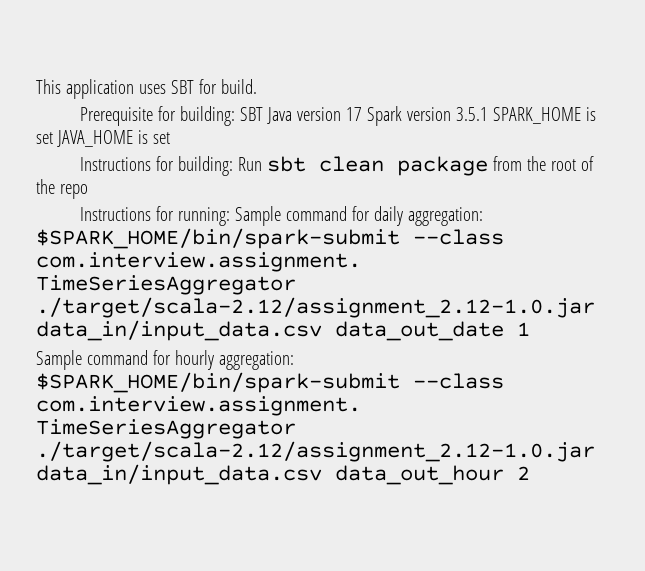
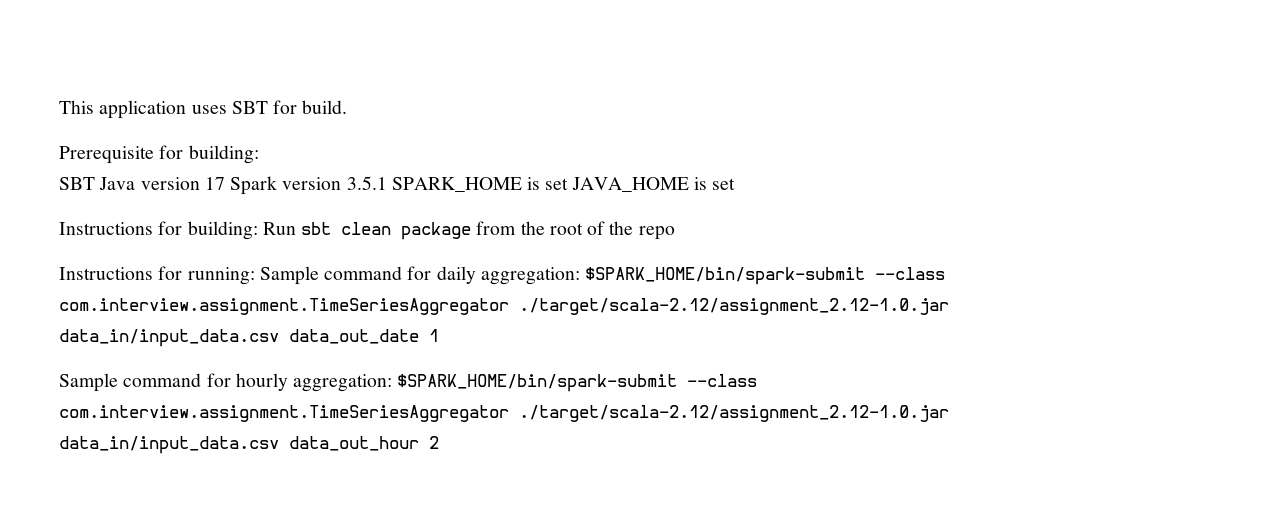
- Prerequisite for building: SBT Java version 17 Spark version 3.5.1 SPARK_HOME is set JAVA_HOME is set
+ Prerequisite for building:
+ SBT Java version 17 Spark version 3.5.1 SPARK_HOME is set JAVA_HOME is set

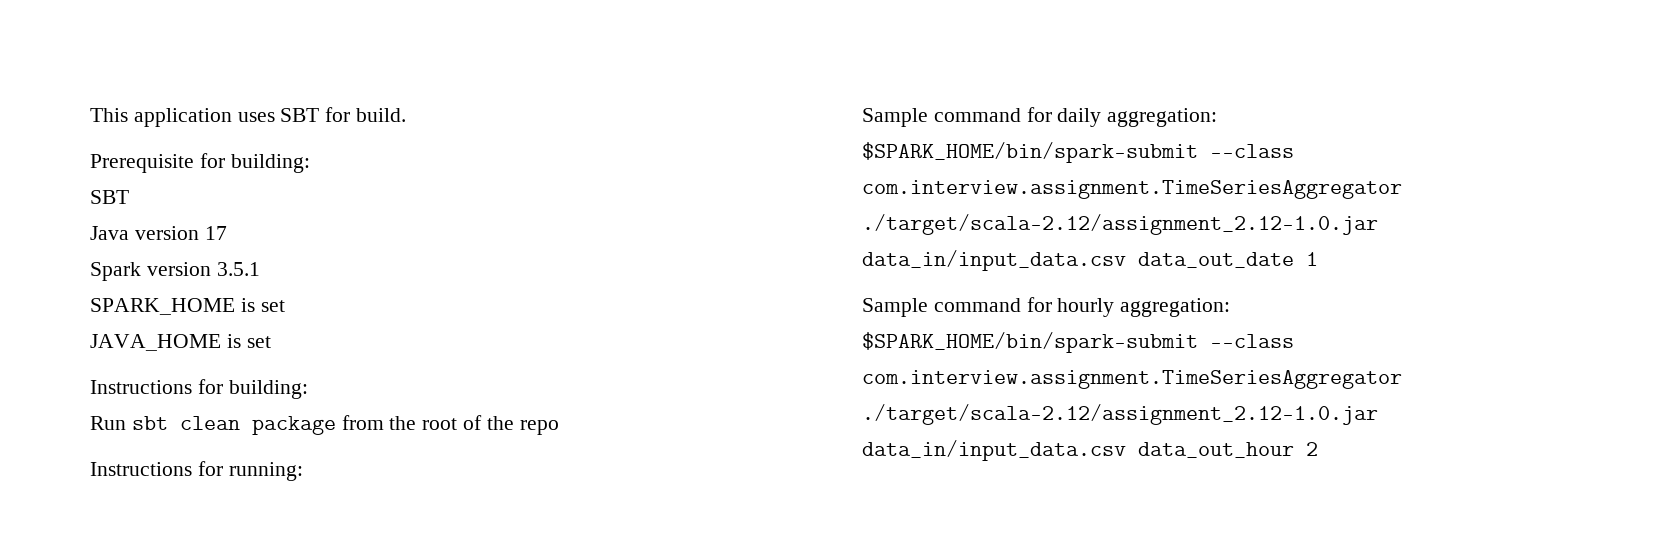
  Prerequisite for building:
- SBT Java version 17 Spark version 3.5.1 SPARK_HOME is set JAVA_HOME is set
+ SBT
+ Java version 17
+ Spark version 3.5.1
+ SPARK_HOME is set
+ JAVA_HOME is set
- Instructions for building: Run sbt clean package from the root of the repo
+ Instructions for building:
+ Run sbt clean package from the root of the repo
- Instructions for running: Sample command for daily aggregation: $SPARK_HOME/bin/spark-submit --class com.interview.assignment.TimeSeriesAggregator ./target/scala-2.12/assignment_2.12-1.0.jar data_in/input_data.csv data_out_date 1
+ Instructions for running:
+ Sample command for daily aggregation:
+ $SPARK_HOME/bin/spark-submit --class com.interview.assignment.TimeSeriesAggregator ./target/scala-2.12/assignment_2.12-1.0.jar data_in/input_data.csv data_out_date 1
- Sample command for hourly aggregation: $SPARK_HOME/bin/spark-submit --class com.interview.assignment.TimeSeriesAggregator ./target/scala-2.12/assignment_2.12-1.0.jar data_in/input_data.csv data_out_hour 2
+ Sample command for hourly aggregation:
+ $SPARK_HOME/bin/spark-submit --class com.interview.assignment.TimeSeriesAggregator ./target/scala-2.12/assignment_2.12-1.0.jar data_in/input_data.csv data_out_hour 2

